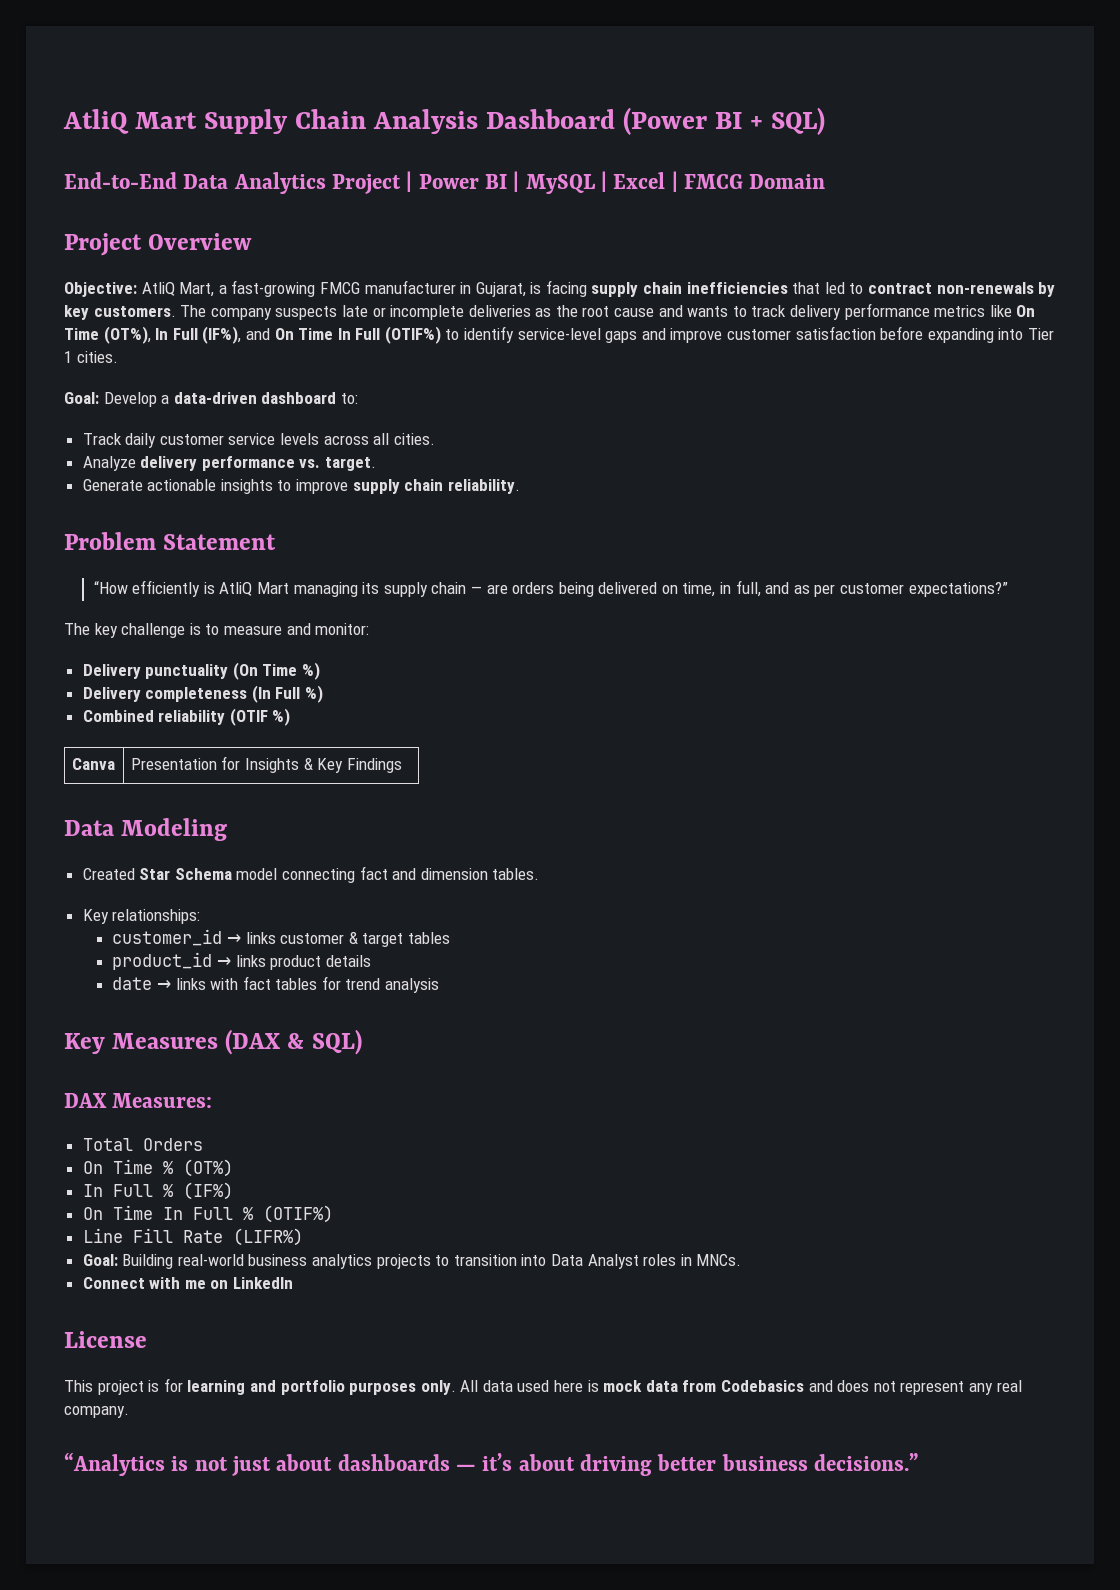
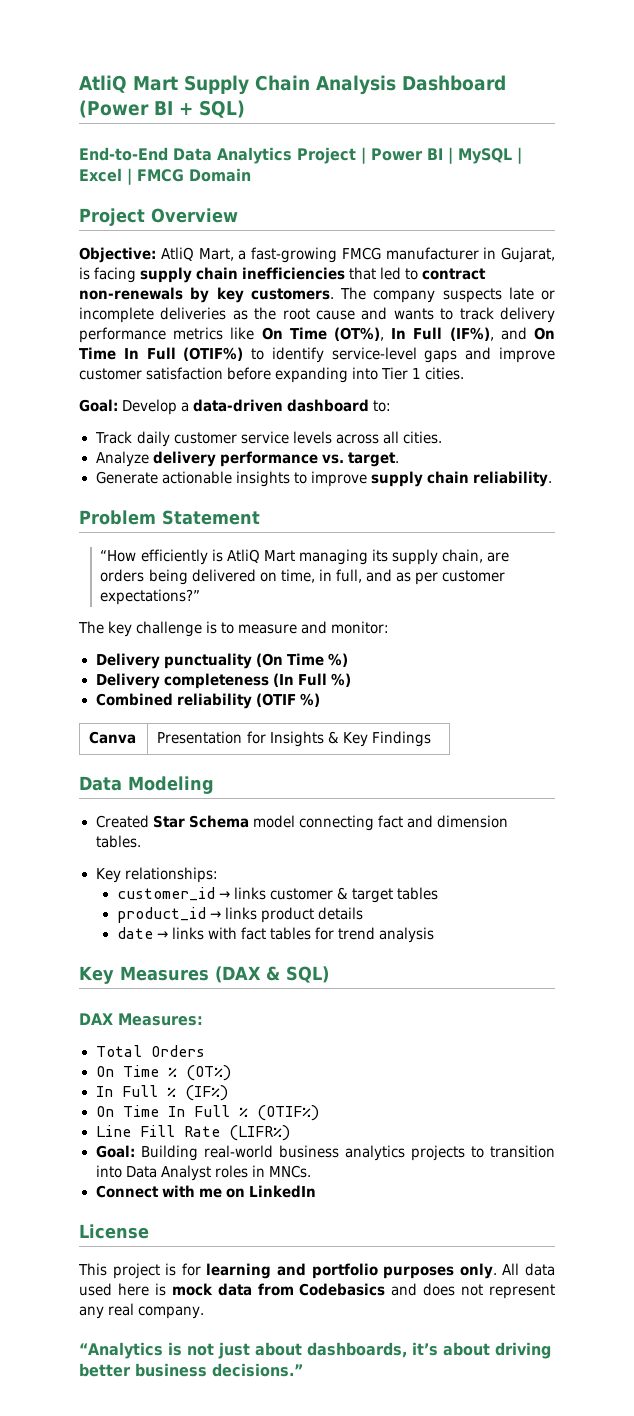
- “How efficiently is AtliQ Mart managing its supply chain — are orders being delivered on time, in full, and as per customer expectations?”
+ “How efficiently is AtliQ Mart managing its supply chain, are orders being delivered on time, in full, and as per customer expectations?”
- “Analytics is not just about dashboards — it’s about driving better business decisions.”
+ “Analytics is not just about dashboards, it’s about driving better business decisions.”

